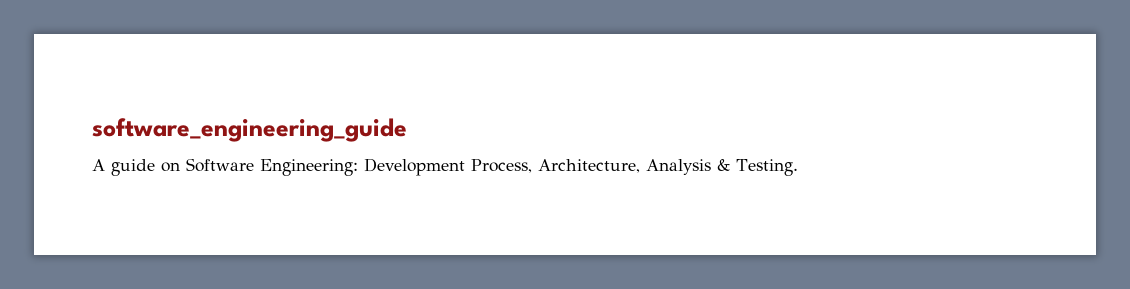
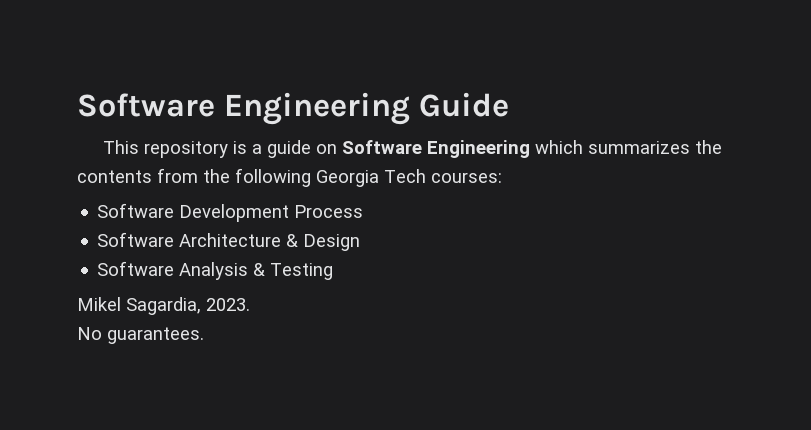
- software_engineering_guide
- A guide on Software Engineering: Development Process, Architecture, Analysis & Testing.
+ Software Engineering Guide
+ This repository is a guide on Software Engineering which summarizes the contents from the following Georgia Tech courses:
+ Software Development Process
+ Software Architecture & Design
+ Software Analysis & Testing
+ Mikel Sagardia, 2023.
+ No guarantees.

